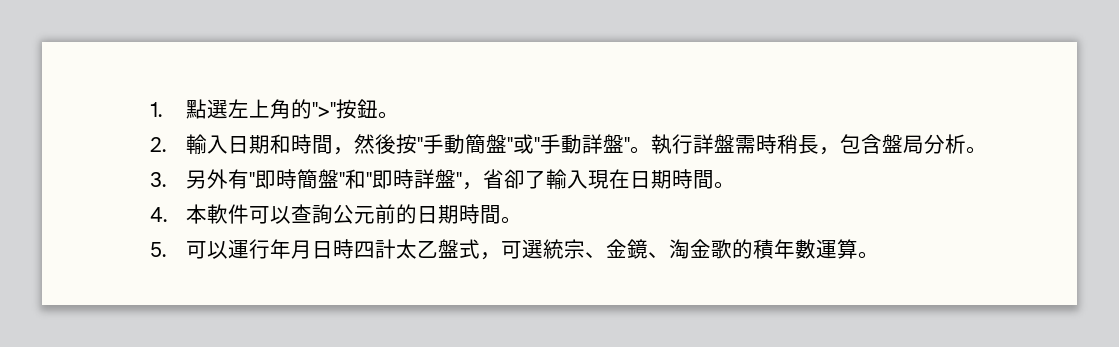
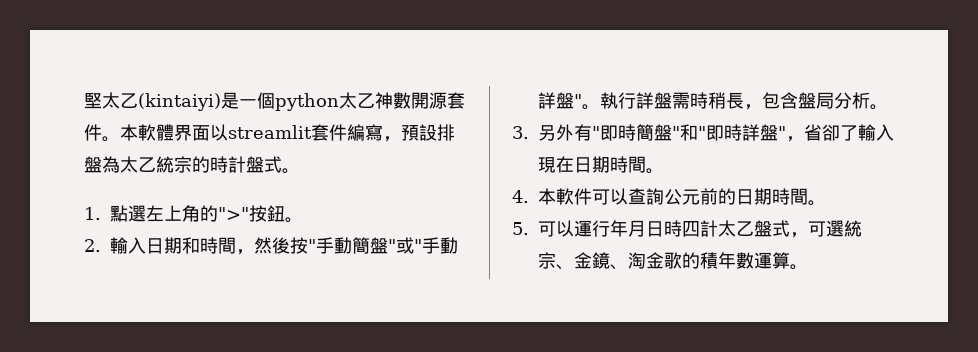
+ 堅太乙(kintaiyi)是一個python太乙神數開源套件。本軟體界面以streamlit套件編寫，預設排盤為太乙統宗的時計盤式。

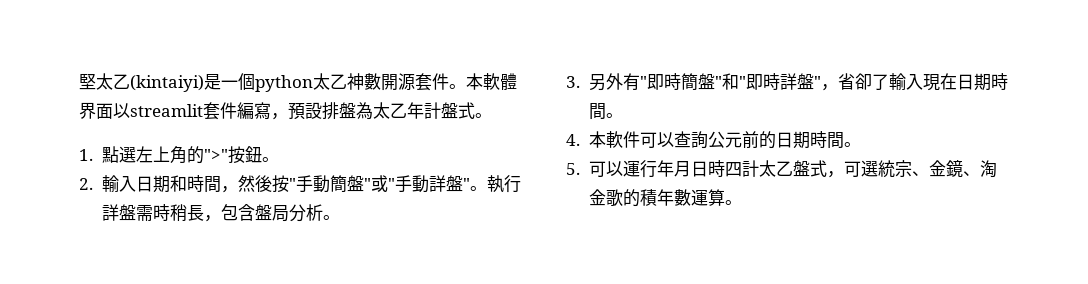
- 本軟體界面以streamlit套件編寫，預設排盤為太乙統宗的時計盤式。
+ 本軟體界面以streamlit套件編寫，預設排盤為太乙年計盤式。

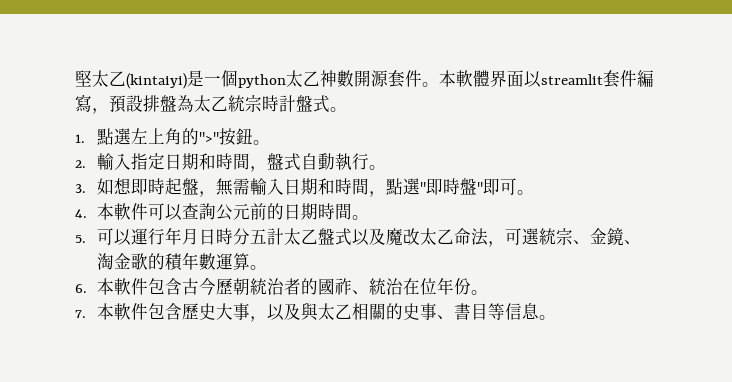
- 本軟體界面以streamlit套件編寫，預設排盤為太乙年計盤式。
+ 本軟體界面以streamlit套件編寫，預設排盤為太乙統宗時計盤式。
- 2.輸入日期和時間，然後按"手動簡盤"或"手動詳盤"。執行詳盤需時稍長，包含盤局分析。
- 3.另外有"即時簡盤"和"即時詳盤"，省卻了輸入現在日期時間。
+ 2.輸入指定日期和時間，盤式自動執行。
+ 3.如想即時起盤，無需輸入日期和時間，點選"即時盤"即可。
- 5.可以運行年月日時四計太乙盤式，可選統宗、金鏡、淘金歌的積年數運算。
+ 5.可以運行年月日時分五計太乙盤式以及魔改太乙命法，可選統宗、金鏡、淘金歌的積年數運算。
+ 6.本軟件包含古今歷朝統治者的國祚、統治在位年份。
+ 7.本軟件包含歷史大事，以及與太乙相關的史事、書目等信息。

